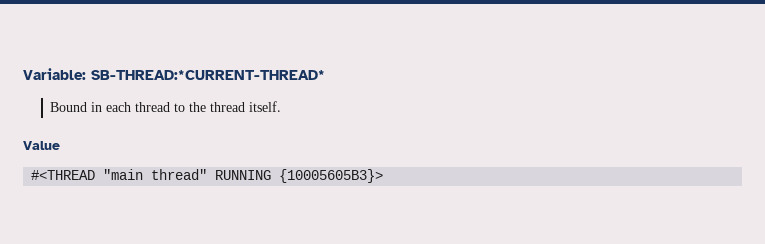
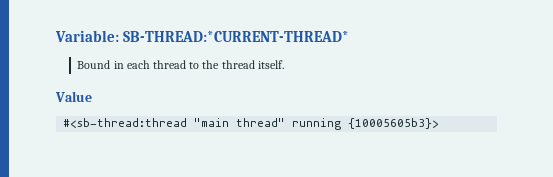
- #<THREAD "main thread" RUNNING {10005605B3}>
+ #<sb-thread:thread "main thread" running {10005605b3}>

